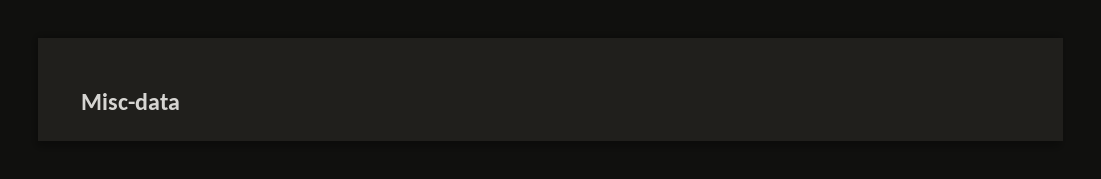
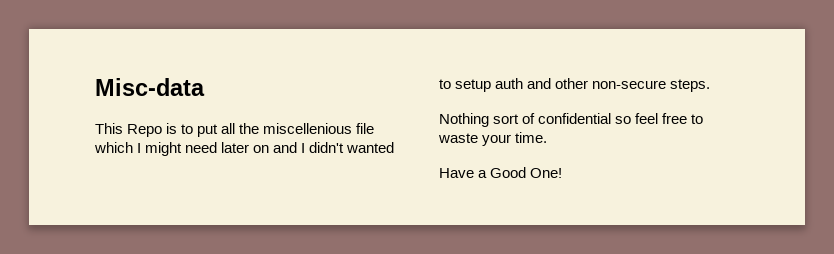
+ This Repo is to put all the miscellenious file which I might need later on and I didn't wanted to setup auth and other non-secure steps.
+ Nothing sort of confidential so feel free to waste your time.
+ Have a Good One!

